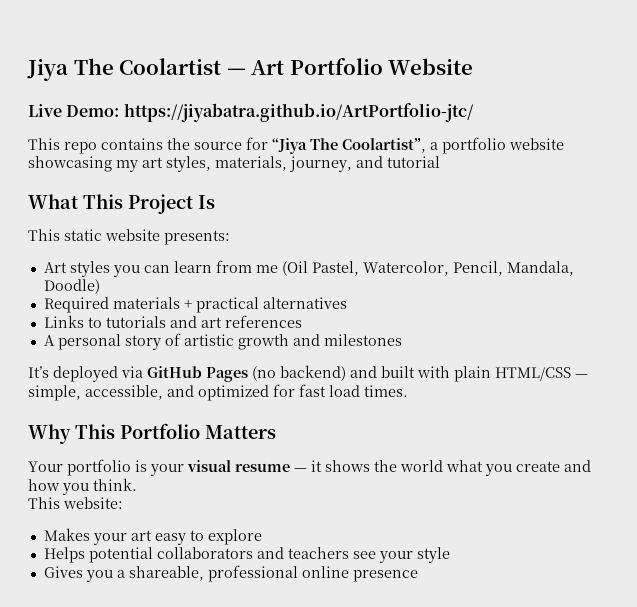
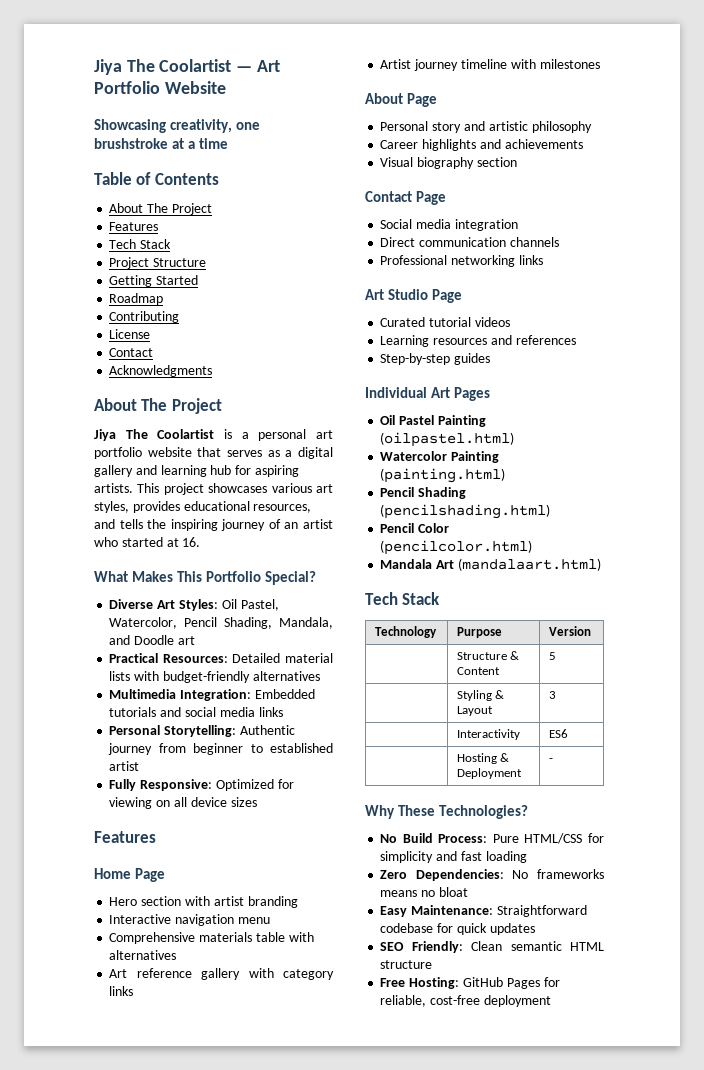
- Live Demo: https://jiyabatra.github.io/ArtPortfolio-jtc/
- This repo contains the source for “Jiya The Coolartist”, a portfolio website showcasing my art styles, materials, journey, and tutorial
- What This Project Is
- This static website presents:
- Art styles you can learn from me (Oil Pastel, Watercolor, Pencil, Mandala, Doodle)
- Required materials + practical alternatives
- Links to tutorials and art references
- A personal story of artistic growth and milestones
- It’s deployed via GitHub Pages (no backend) and built with plain HTML/CSS — simple, accessible, and optimized for fast load times.
- Why This Portfolio Matters
- Your portfolio is your visual resume — it shows the world what you create and how you think.
- This website:
- Makes your art easy to explore
- Helps potential collaborators and teachers see your style
- Gives you a shareable, professional online presence
+ Showcasing creativity, one brushstroke at a time
+ Table of Contents
+ About The Project
+ Features
+ Tech Stack
+ Project Structure
+ Getting Started
+ Roadmap
+ Contributing
+ License
+ Contact
+ Acknowledgments
+ About The Project
+ Jiya The Coolartist is a personal art portfolio website that serves as a digital gallery and learning hub for aspiring artists. This project showcases various art styles, provides educational resources, and tells the inspiring journey of an artist who started at 16.
+ What Makes This Portfolio Special?
+ Diverse Art Styles: Oil Pastel, Watercolor, Pencil Shading, Mandala, and Doodle art
+ Practical Resources: Detailed material lists with budget-friendly alternatives
+ Multimedia Integration: Embedded tutorials and social media links
+ Personal Storytelling: Authentic journey from beginner to established artist
+ Fully Responsive: Optimized for viewing on all device sizes
+ Features
+ Home Page
+ Hero section with artist branding
+ Interactive navigation menu
+ Comprehensive materials table with alternatives
+ Art reference gallery with category links
+ Artist journey timeline with milestones
+ About Page
+ Personal story and artistic philosophy
+ Career highlights and achievements
+ Visual biography section
+ Contact Page
+ Social media integration
+ Direct communication channels
+ Professional networking links
+ Art Studio Page
+ Curated tutorial videos
+ Learning resources and references
+ Step-by-step guides
+ Individual Art Pages
+ Oil Pastel Painting (oilpastel.html)
+ Watercolor Painting (painting.html)
+ Pencil Shading (pencilshading.html)
+ Pencil Color (pencilcolor.html)
+ Mandala Art (mandalaart.html)
+ Tech Stack
+ Technology | Purpose | Version
+ | Structure & Content | 5
+ | Styling & Layout | 3
+ | Interactivity | ES6
+ | Hosting & Deployment | -
+ Why These Technologies?
+ No Build Process: Pure HTML/CSS for simplicity and fast loading
+ Zero Dependencies: No frameworks means no bloat
+ Easy Maintenance: Straightforward codebase for quick updates
+ SEO Friendly: Clean semantic HTML structure
+ Free Hosting: GitHub Pages for reliable, cost-free deployment

